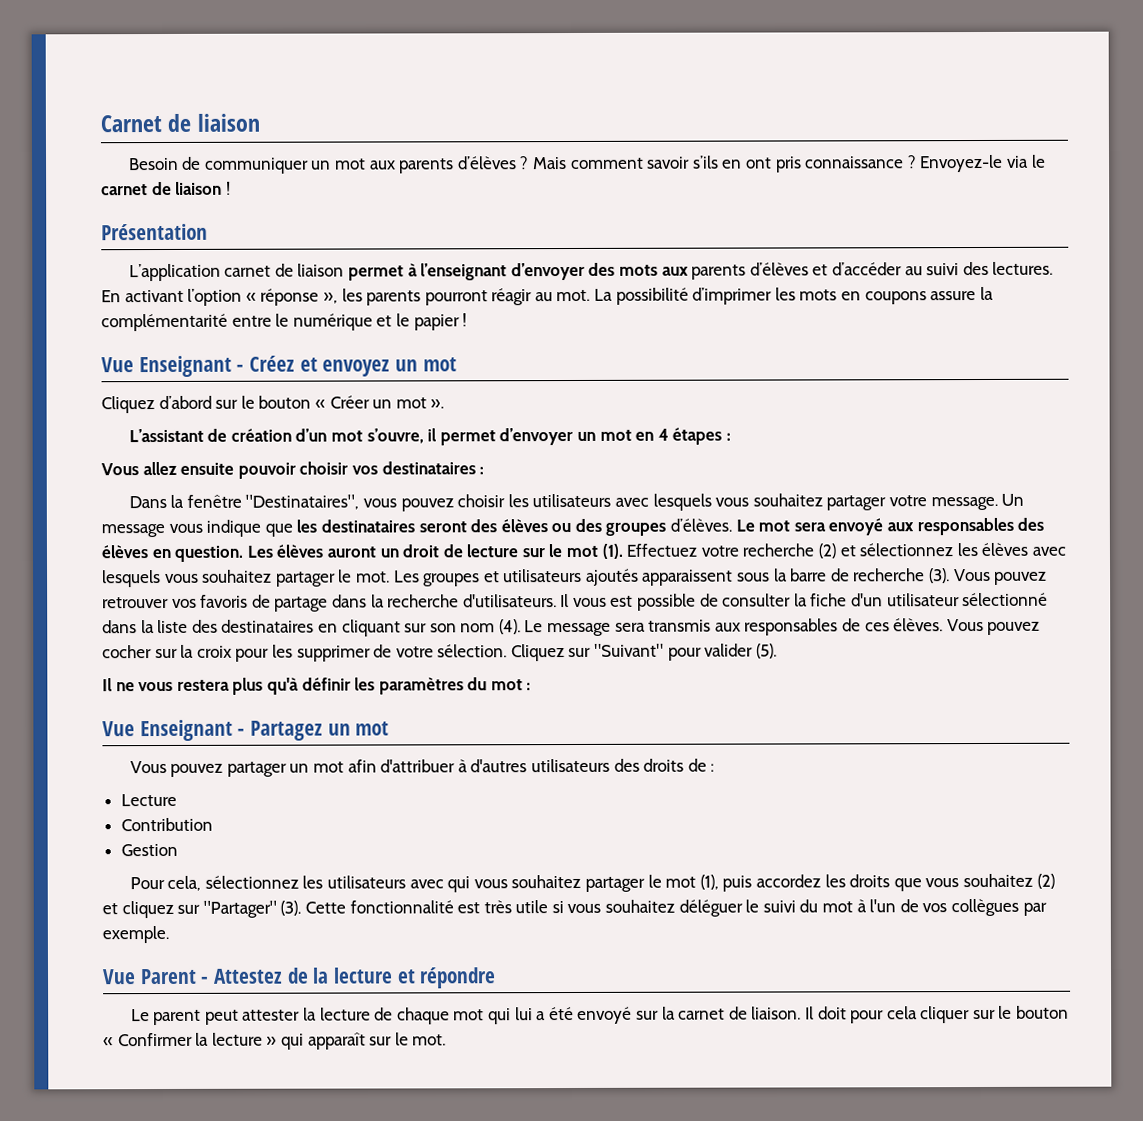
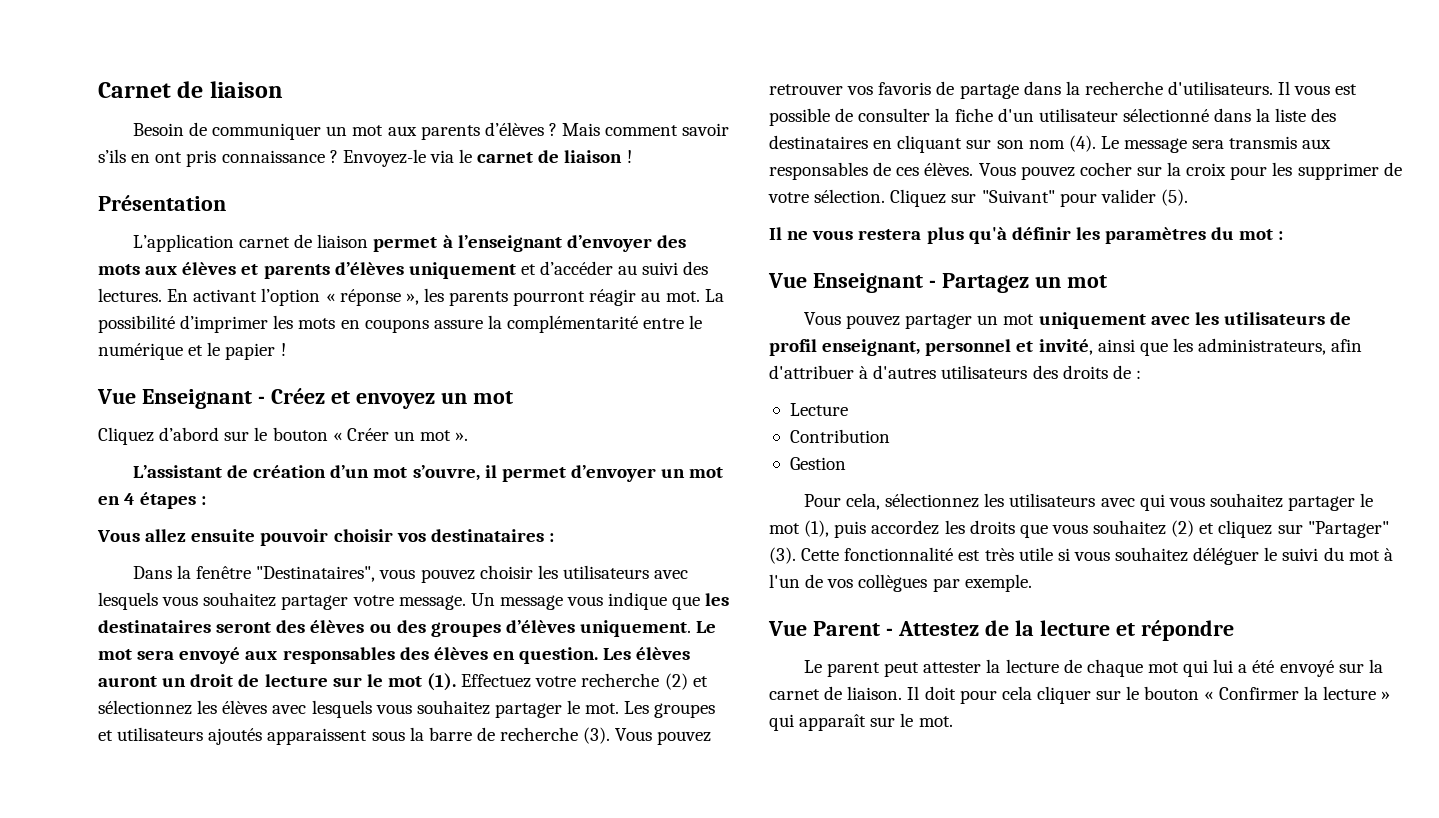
- L’application carnet de liaison permet à l’enseignant d’envoyer des mots aux parents d’élèves et d’accéder au suivi des lectures.
+ L’application carnet de liaison permet à l’enseignant d’envoyer des mots aux élèves et parents d’élèves uniquement et d’accéder au suivi des lectures.
- Un message vous indique que les destinataires seront des élèves ou des groupes d’élèves.
+ Un message vous indique que les destinataires seront des élèves ou des groupes d’élèves uniquement.
- Vous pouvez partager un mot afin d'attribuer à d'autres utilisateurs des droits de :
+ Vous pouvez partager un mot uniquement avec les utilisateurs de profil enseignant, personnel et invité, ainsi que les administrateurs, afin d'attribuer à d'autres utilisateurs des droits de :

